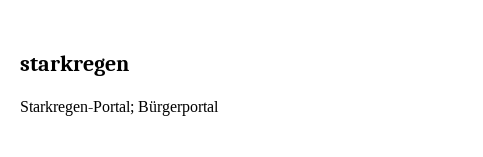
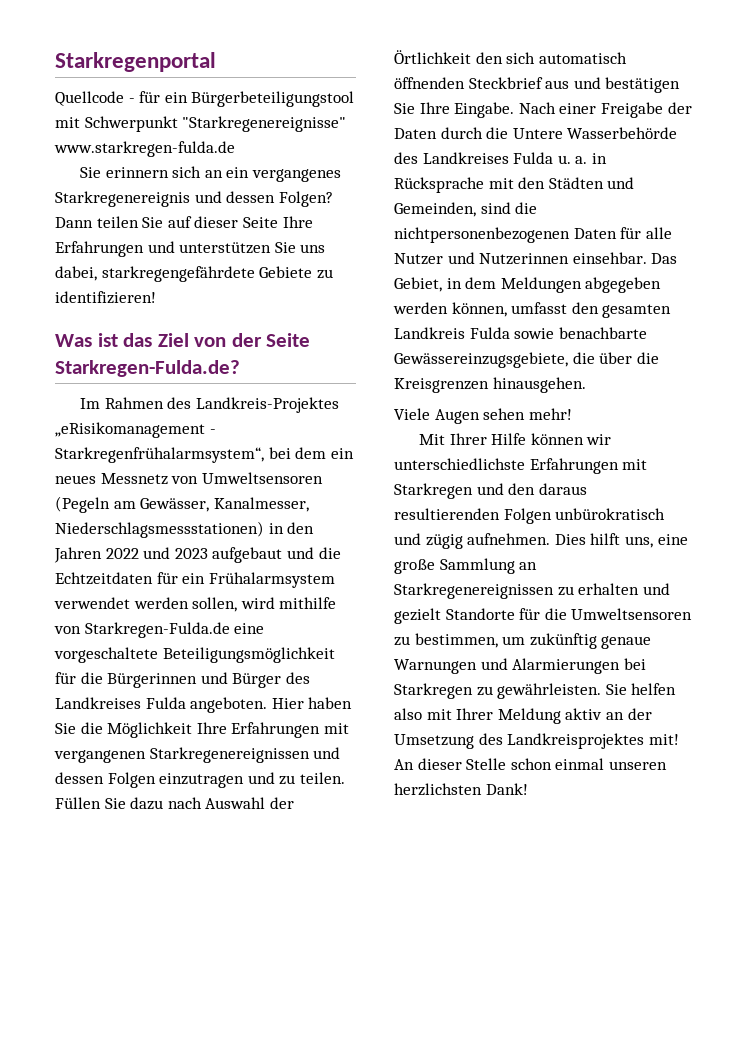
- starkregen
- Starkregen-Portal; Bürgerportal
+ Starkregenportal
+ Quellcode - für ein Bürgerbeteiligungstool mit Schwerpunkt "Starkregenereignisse" www.starkregen-fulda.de
+ Sie erinnern sich an ein vergangenes Starkregenereignis und dessen Folgen? Dann teilen Sie auf dieser Seite Ihre Erfahrungen und unterstützen Sie uns dabei, starkregengefährdete Gebiete zu identifizieren!
+ Was ist das Ziel von der Seite Starkregen-Fulda.de?
+ Im Rahmen des Landkreis-Projektes „eRisikomanagement - Starkregenfrühalarmsystem“, bei dem ein neues Messnetz von Umweltsensoren (Pegeln am Gewässer, Kanalmesser, Niederschlagsmessstationen) in den Jahren 2022 und 2023 aufgebaut und die Echtzeitdaten für ein Frühalarmsystem verwendet werden sollen, wird mithilfe von Starkregen-Fulda.de eine vorgeschaltete Beteiligungsmöglichkeit für die Bürgerinnen und Bürger des Landkreises Fulda angeboten. Hier haben Sie die Möglichkeit Ihre Erfahrungen mit vergangenen Starkregenereignissen und dessen Folgen einzutragen und zu teilen. Füllen Sie dazu nach Auswahl der Örtlichkeit den sich automatisch öffnenden Steckbrief aus und bestätigen Sie Ihre Eingabe. Nach einer Freigabe der Daten durch die Untere Wasserbehörde des Landkreises Fulda u. a. in Rücksprache mit den Städten und Gemeinden, sind die nichtpersonenbezogenen Daten für alle Nutzer und Nutzerinnen einsehbar. Das Gebiet, in dem Meldungen abgegeben werden können, umfasst den gesamten Landkreis Fulda sowie benachbarte Gewässereinzugsgebiete, die über die Kreisgrenzen hinausgehen.
+ Viele Augen sehen mehr!
+ Mit Ihrer Hilfe können wir unterschiedlichste Erfahrungen mit Starkregen und den daraus resultierenden Folgen unbürokratisch und zügig aufnehmen. Dies hilft uns, eine große Sammlung an Starkregenereignissen zu erhalten und gezielt Standorte für die Umweltsensoren zu bestimmen, um zukünftig genaue Warnungen und Alarmierungen bei Starkregen zu gewährleisten. Sie helfen also mit Ihrer Meldung aktiv an der Umsetzung des Landkreisprojektes mit! An dieser Stelle schon einmal unseren herzlichsten Dank!

